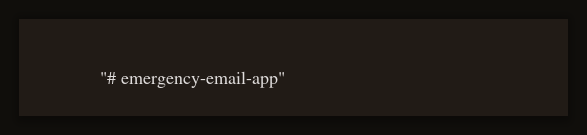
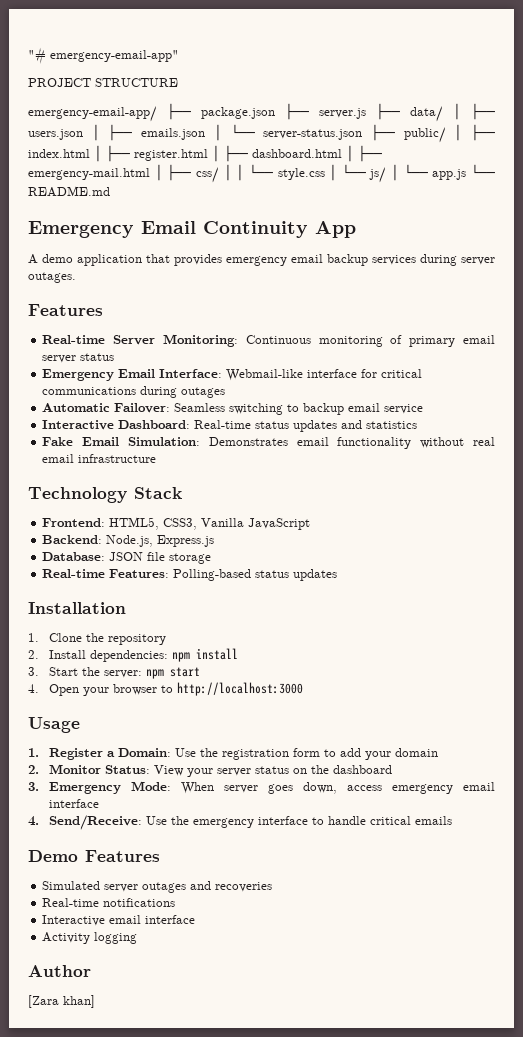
+ PROJECT STRUCTURE
+ emergency-email-app/ ├── package.json ├── server.js ├── data/ │ ├── users.json │ ├── emails.json │ └── server-status.json ├── public/ │ ├── index.html │ ├── register.html │ ├── dashboard.html │ ├── emergency-mail.html │ ├── css/ │ │ └── style.css │ └── js/ │ └── app.js └── README.md
+ Emergency Email Continuity App
+ A demo application that provides emergency email backup services during server outages.
+ Features
+ Real-time Server Monitoring: Continuous monitoring of primary email server status
+ Emergency Email Interface: Webmail-like interface for critical communications during outages
+ Automatic Failover: Seamless switching to backup email service
+ Interactive Dashboard: Real-time status updates and statistics
+ Fake Email Simulation: Demonstrates email functionality without real email infrastructure
+ Technology Stack
+ Frontend: HTML5, CSS3, Vanilla JavaScript
+ Backend: Node.js, Express.js
+ Database: JSON file storage
+ Real-time Features: Polling-based status updates
+ Installation
+ 1. Clone the repository
+ 2. Install dependencies: npm install
+ 3. Start the server: npm start
+ 4. Open your browser to http://localhost:3000
+ Usage
+ 1. Register a Domain: Use the registration form to add your domain
+ 2. Monitor Status: View your server status on the dashboard
+ 3. Emergency Mode: When server goes down, access emergency email interface
+ 4. Send/Receive: Use the emergency interface to handle critical emails
+ Demo Features
+ Simulated server outages and recoveries
+ Real-time notifications
+ Interactive email interface
+ Activity logging
+ Author
+ [Zara khan]

